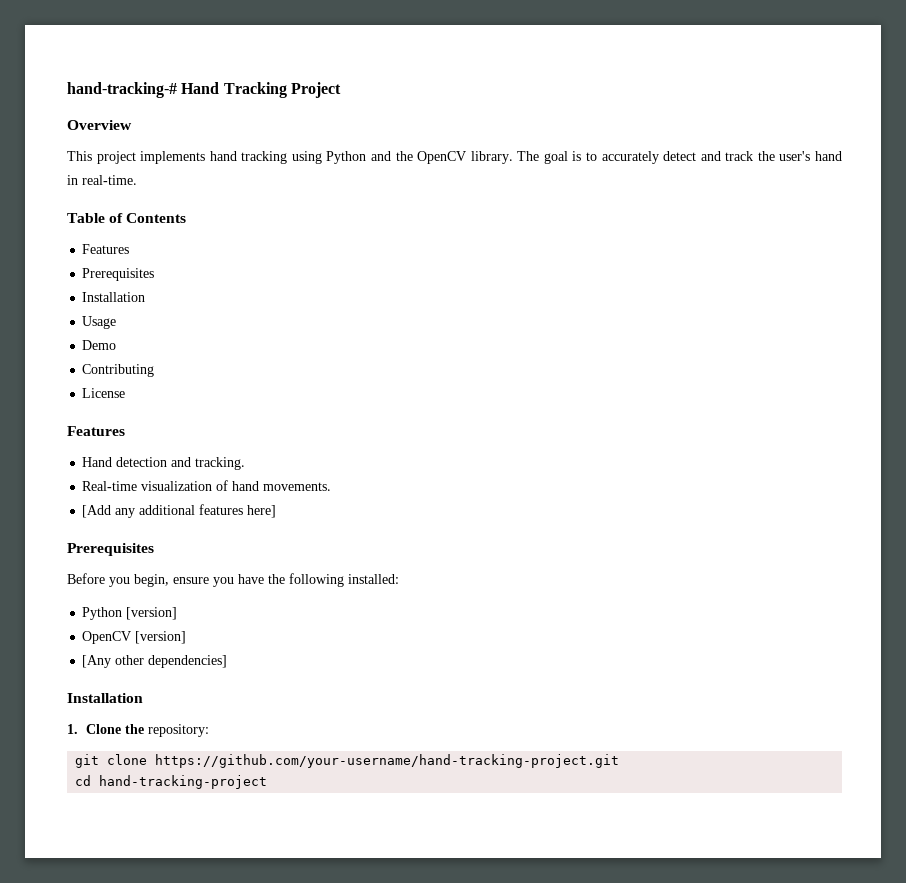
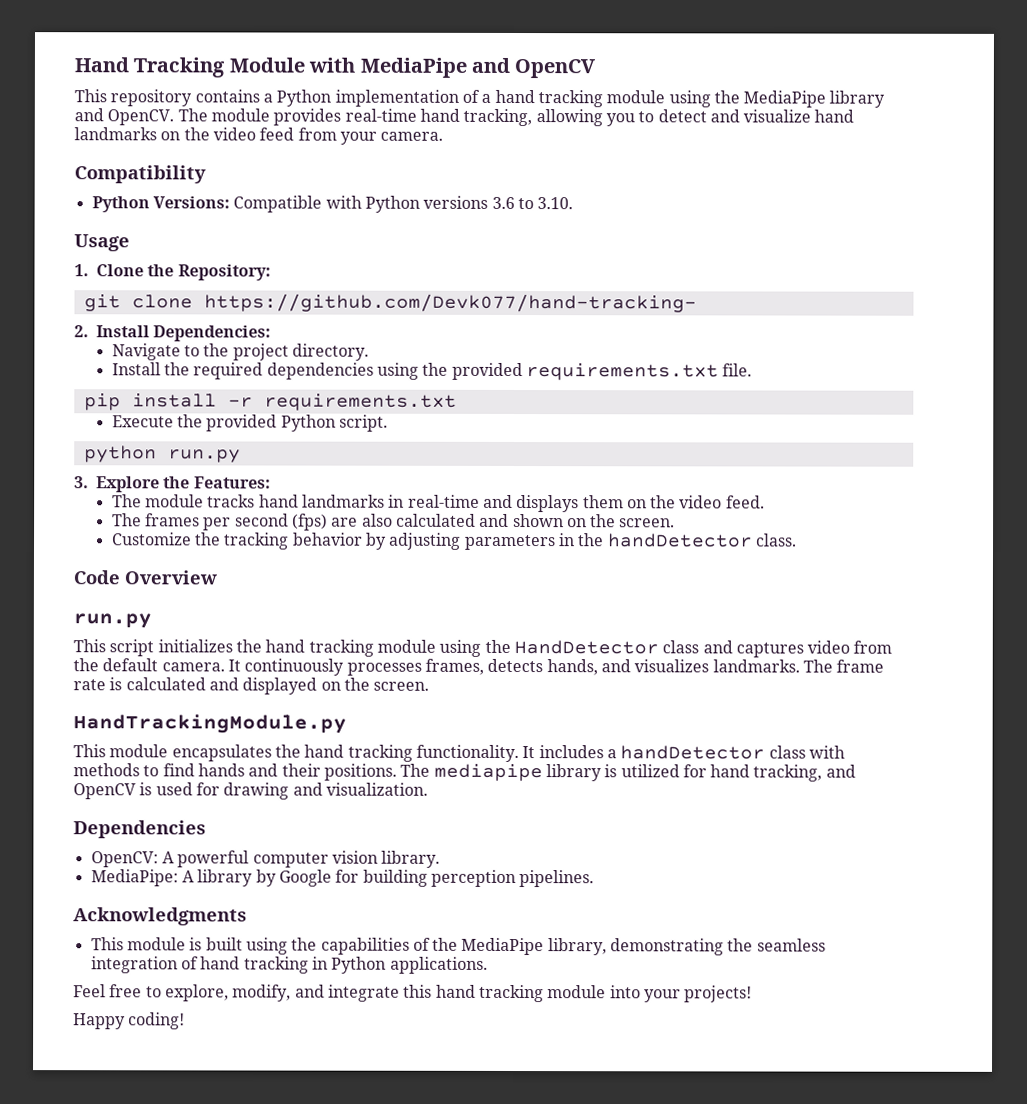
- hand-tracking-# Hand Tracking Project
- Overview
- This project implements hand tracking using Python and the OpenCV library. The goal is to accurately detect and track the user's hand in real-time.
- Table of Contents
- Features
- Prerequisites
- Installation
+ Hand Tracking Module with MediaPipe and OpenCV
+ This repository contains a Python implementation of a hand tracking module using the MediaPipe library and OpenCV. The module provides real-time hand tracking, allowing you to detect and visualize hand landmarks on the video feed from your camera.
+ Compatibility
+ Python Versions: Compatible with Python versions 3.6 to 3.10.
  Usage
- Demo
- Contributing
- License
- Features
- Hand detection and tracking.
- Real-time visualization of hand movements.
- [Add any additional features here]
- Prerequisites
- Before you begin, ensure you have the following installed:
- Python [version]
- OpenCV [version]
- [Any other dependencies]
- Installation
- 1. Clone the repository:
+ 1. Clone the Repository:
- git clone https://github.com/your-username/hand-tracking-project.git
- cd hand-tracking-project
+ git clone https://github.com/Devk077/hand-tracking-
+ 2. Install Dependencies:
+ Navigate to the project directory.
+ Install the required dependencies using the provided requirements.txt file.
+ pip install -r requirements.txt
+ Execute the provided Python script.
+ python run.py
+ 3. Explore the Features:
+ The module tracks hand landmarks in real-time and displays them on the video feed.
+ The frames per second (fps) are also calculated and shown on the screen.
+ Customize the tracking behavior by adjusting parameters in the handDetector class.
+ Code Overview
+ run.py
+ This script initializes the hand tracking module using the HandDetector class and captures video from the default camera. It continuously processes frames, detects hands, and visualizes landmarks. The frame rate is calculated and displayed on the screen.
+ HandTrackingModule.py
+ This module encapsulates the hand tracking functionality. It includes a handDetector class with methods to find hands and their positions. The mediapipe library is utilized for hand tracking, and OpenCV is used for drawing and visualization.
+ Dependencies
+ OpenCV: A powerful computer vision library.
+ MediaPipe: A library by Google for building perception pipelines.
+ Acknowledgments
+ This module is built using the capabilities of the MediaPipe library, demonstrating the seamless integration of hand tracking in Python applications.
+ Feel free to explore, modify, and integrate this hand tracking module into your projects!
+ Happy coding!

